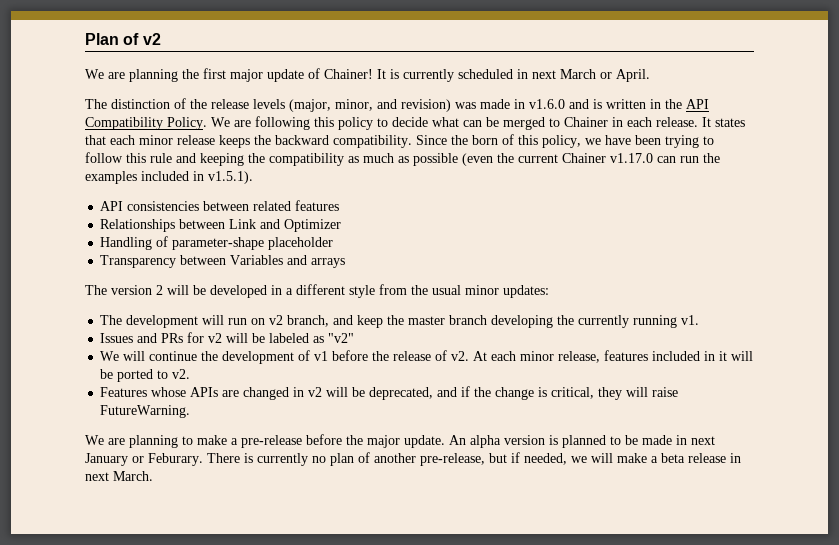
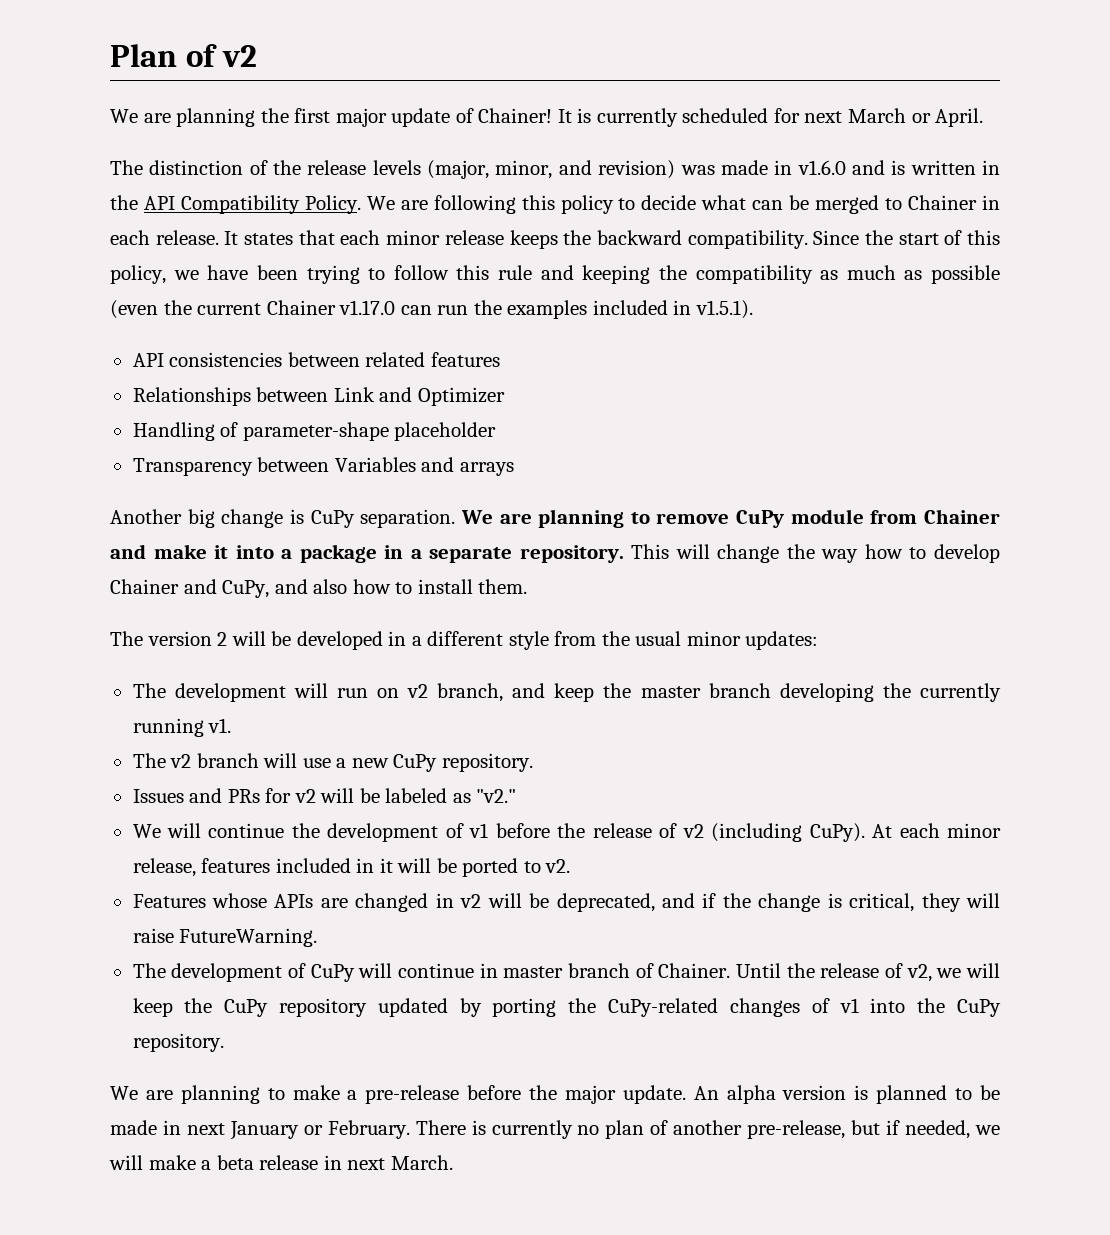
- It is currently scheduled in next March or April.
+ It is currently scheduled for next March or April.
- Since the born of this policy, we have been trying to follow this rule and keeping the compatibility as much as possible (even the current Chainer v1.17.0 can run the examples included in v1.5.1).
+ Since the start of this policy, we have been trying to follow this rule and keeping the compatibility as much as possible (even the current Chainer v1.17.0 can run the examples included in v1.5.1).
+ Another big change is CuPy separation. We are planning to remove CuPy module from Chainer and make it into a package in a separate repository. This will change the way how to develop Chainer and CuPy, and also how to install them.
+ The v2 branch will use a new CuPy repository.
- Issues and PRs for v2 will be labeled as "v2"
+ Issues and PRs for v2 will be labeled as "v2."
- We will continue the development of v1 before the release of v2.
+ We will continue the development of v1 before the release of v2 (including CuPy).
+ The development of CuPy will continue in master branch of Chainer. Until the release of v2, we will keep the CuPy repository updated by porting the CuPy-related changes of v1 into the CuPy repository.
- An alpha version is planned to be made in next January or Feburary.
+ An alpha version is planned to be made in next January or February.

